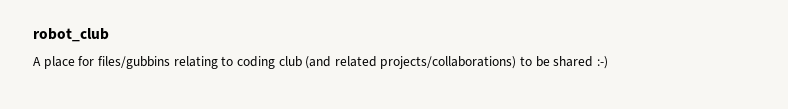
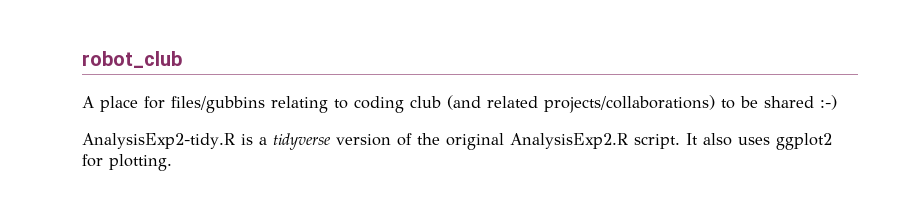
+ AnalysisExp2-tidy.R is a tidyverse version of the original AnalysisExp2.R script. It also uses ggplot2 for plotting.

